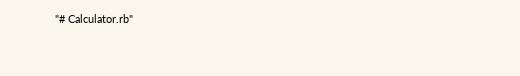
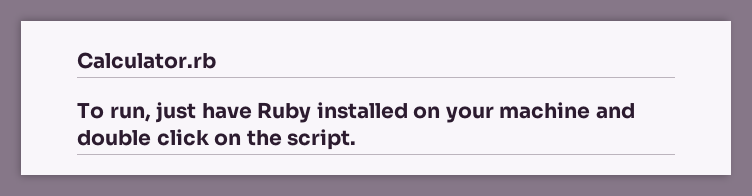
- "# Calculator.rb"
+ Calculator.rb
+ To run, just have Ruby installed on your machine and double click on the script.

